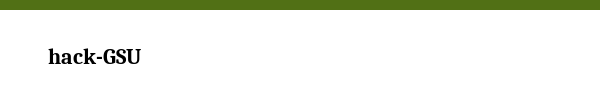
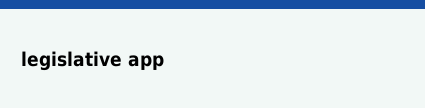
- hack-GSU
+ legislative app

